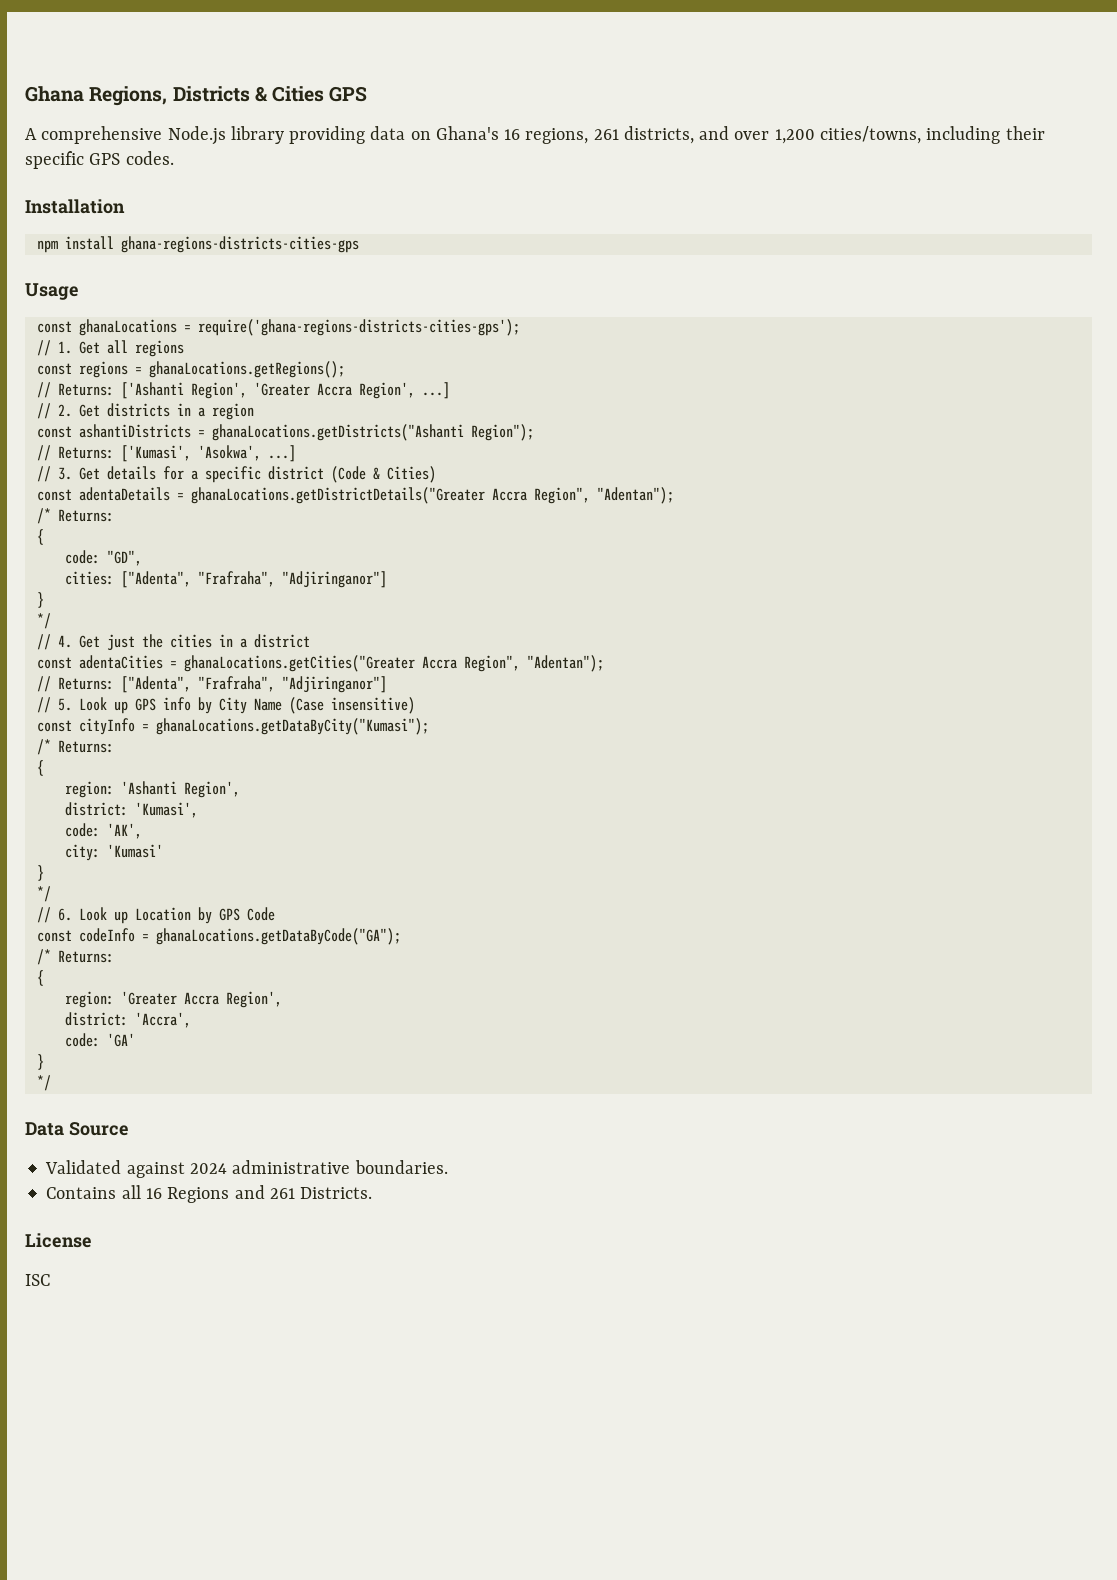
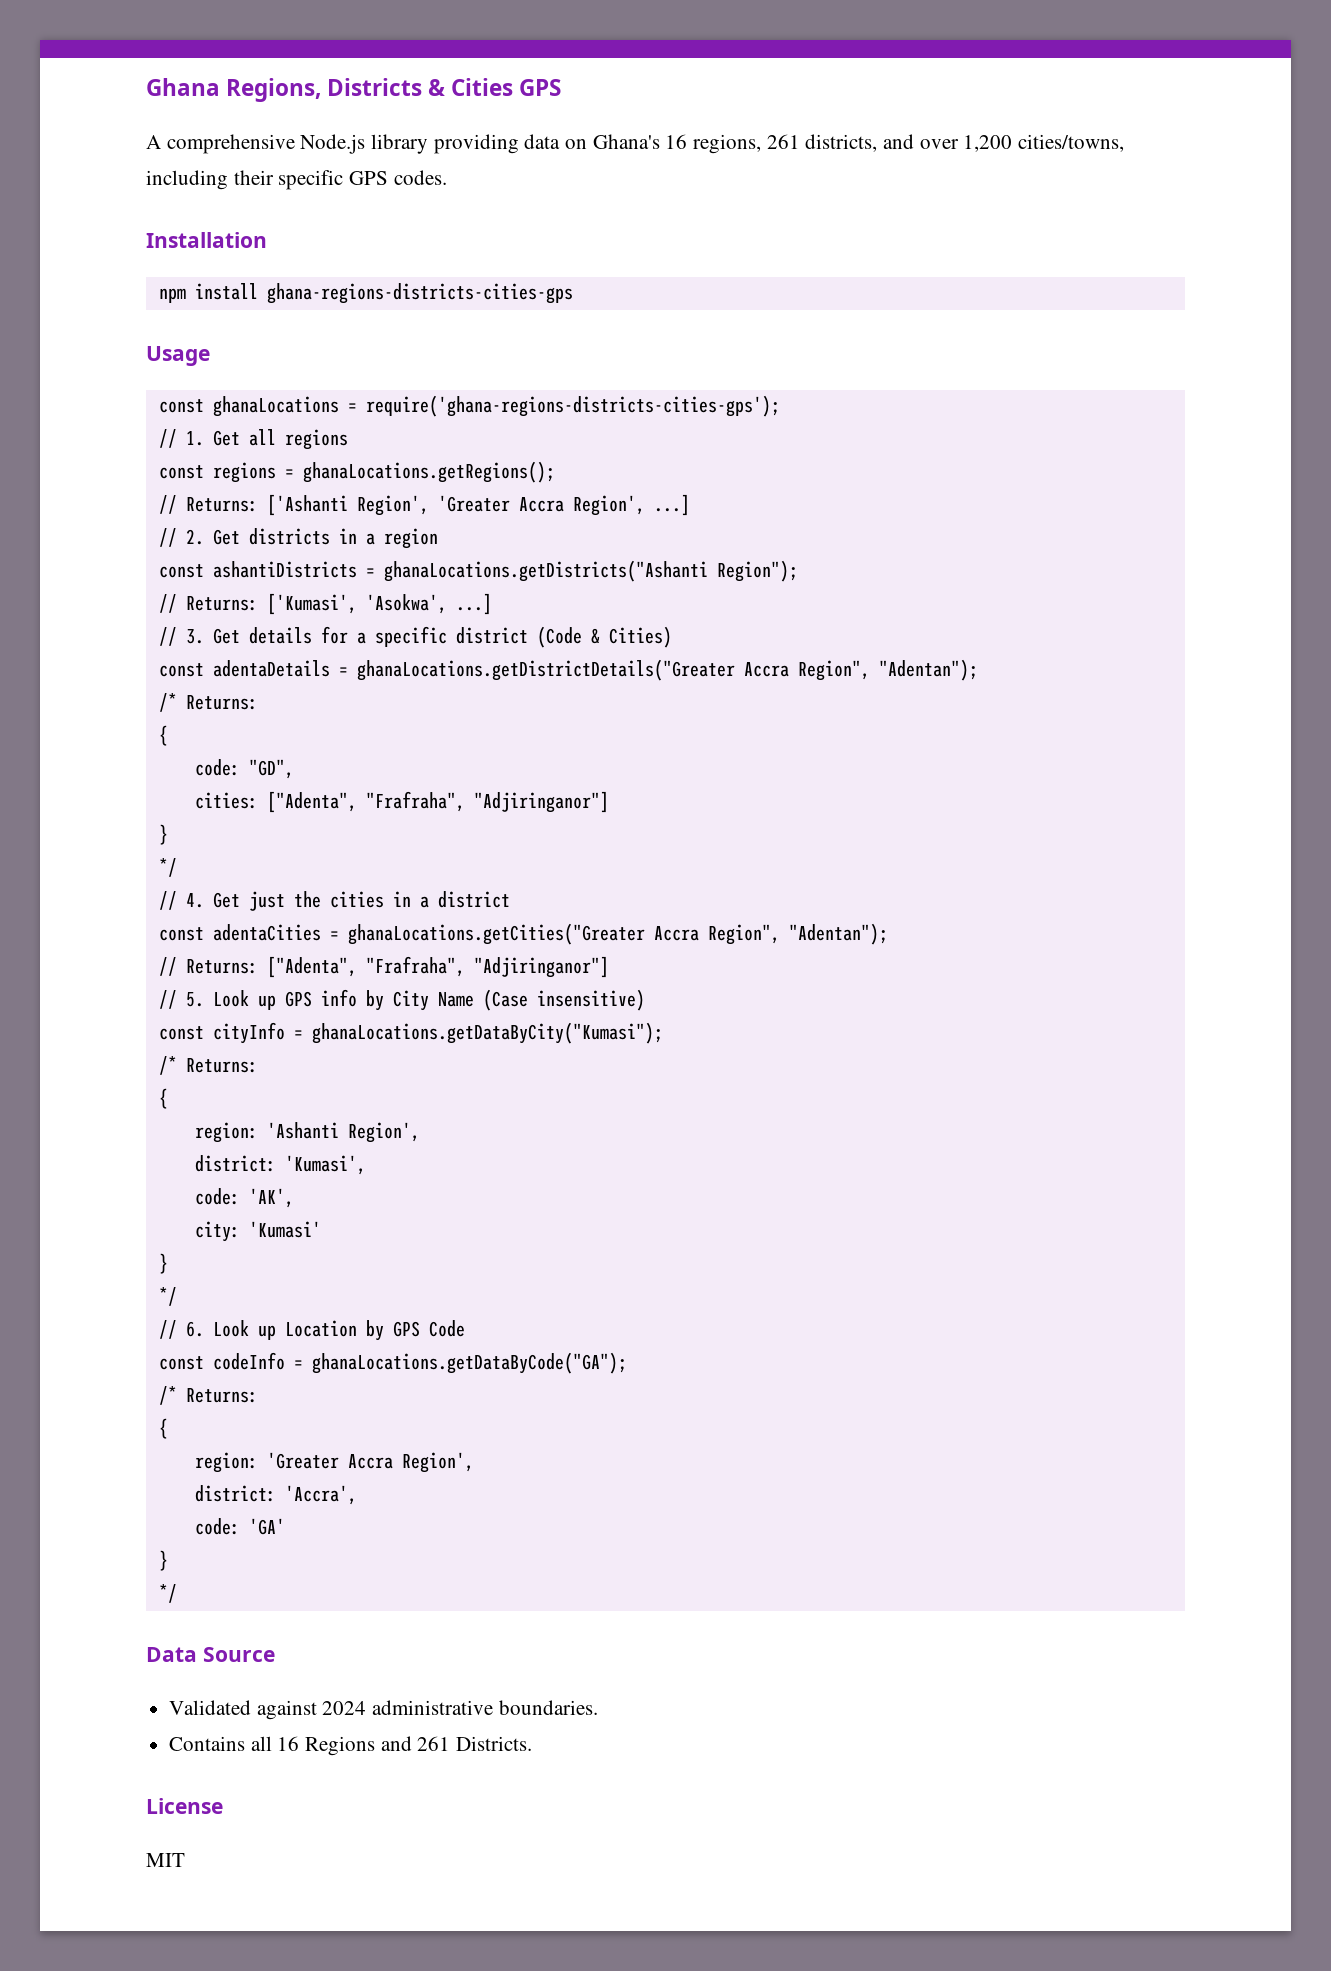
- ISC
+ MIT

